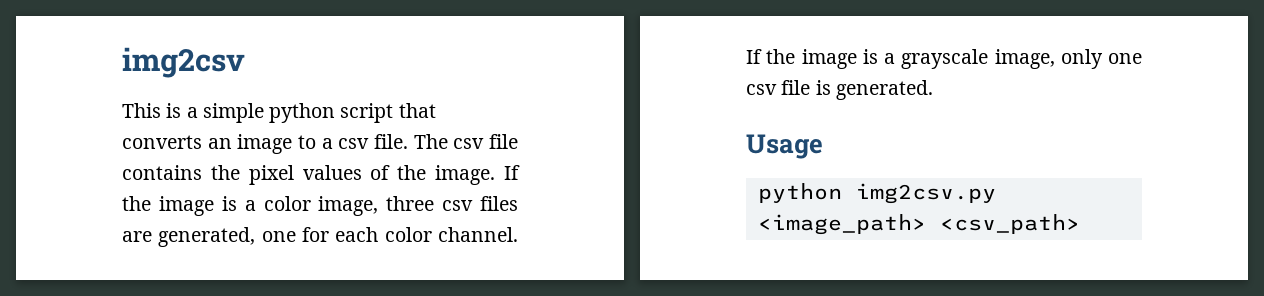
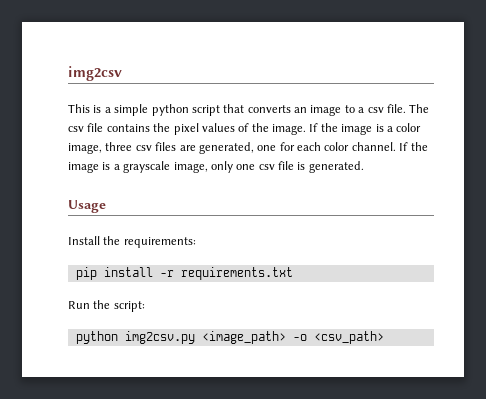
+ Install the requirements:
+ pip install -r requirements.txt
+ Run the script:
- python img2csv.py <image_path> <csv_path>
+ python img2csv.py <image_path> -o <csv_path>

